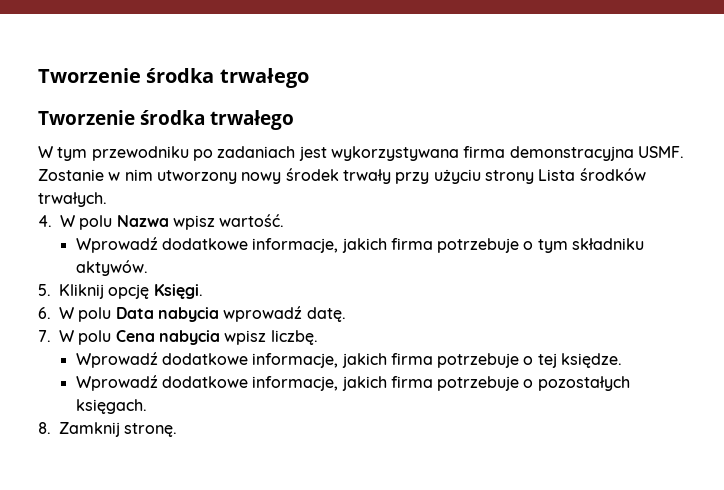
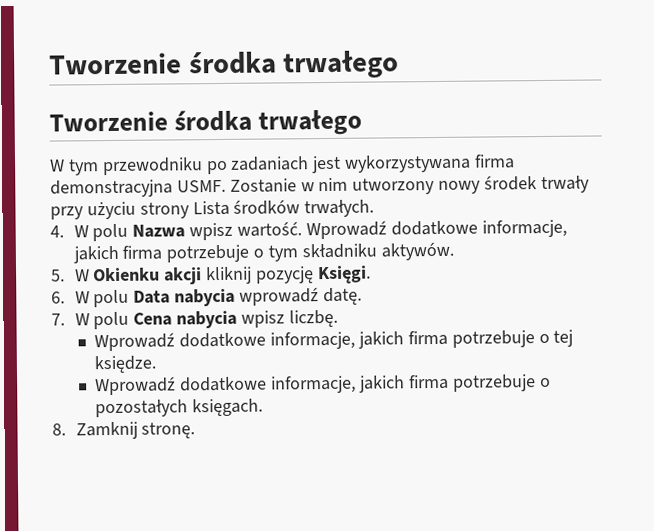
- 4. W polu Nazwa wpisz wartość.
- Wprowadź dodatkowe informacje, jakich firma potrzebuje o tym składniku aktywów.
+ 4. W polu Nazwa wpisz wartość. Wprowadź dodatkowe informacje, jakich firma potrzebuje o tym składniku aktywów.
- 5. Kliknij opcję Księgi.
+ 5. W Okienku akcji kliknij pozycję Księgi.

